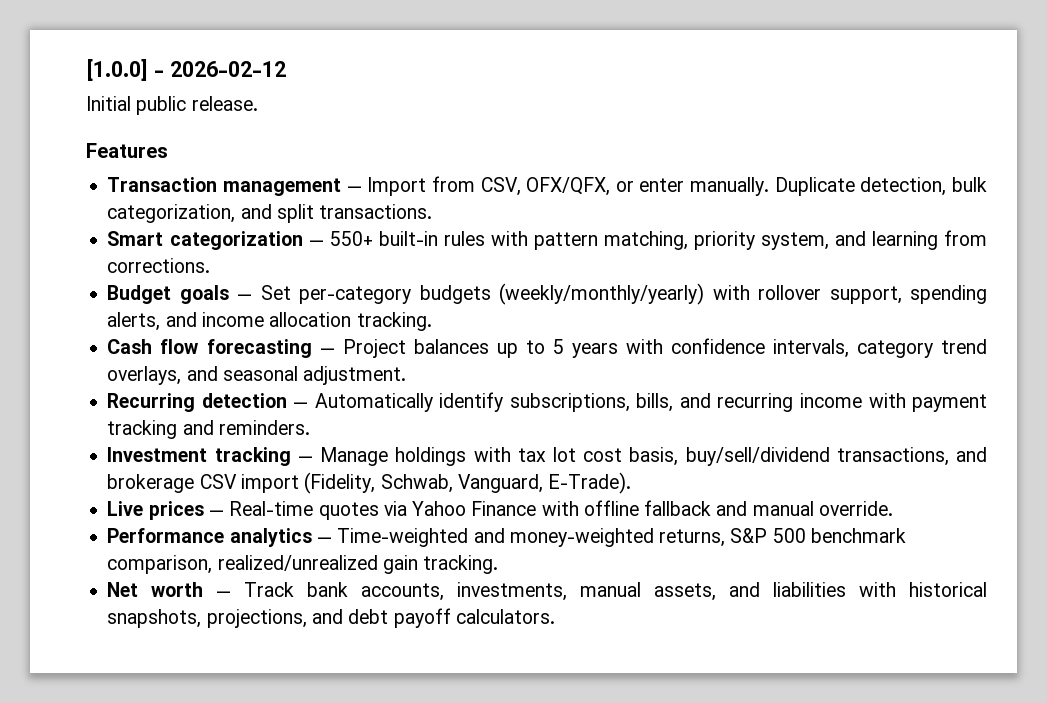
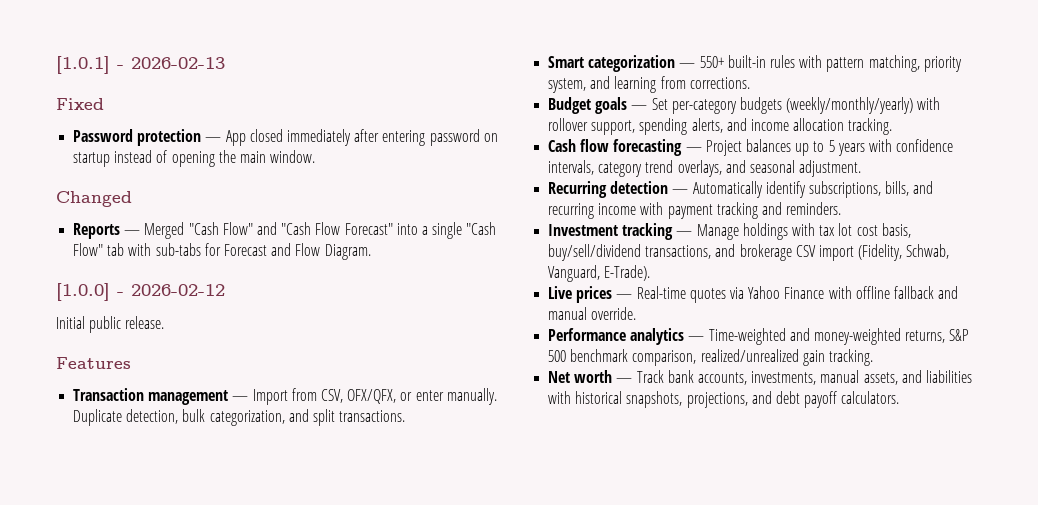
+ [1.0.1] - 2026-02-13
+ Fixed
+ Password protection — App closed immediately after entering password on startup instead of opening the main window.
+ Changed
+ Reports — Merged "Cash Flow" and "Cash Flow Forecast" into a single "Cash Flow" tab with sub-tabs for Forecast and Flow Diagram.

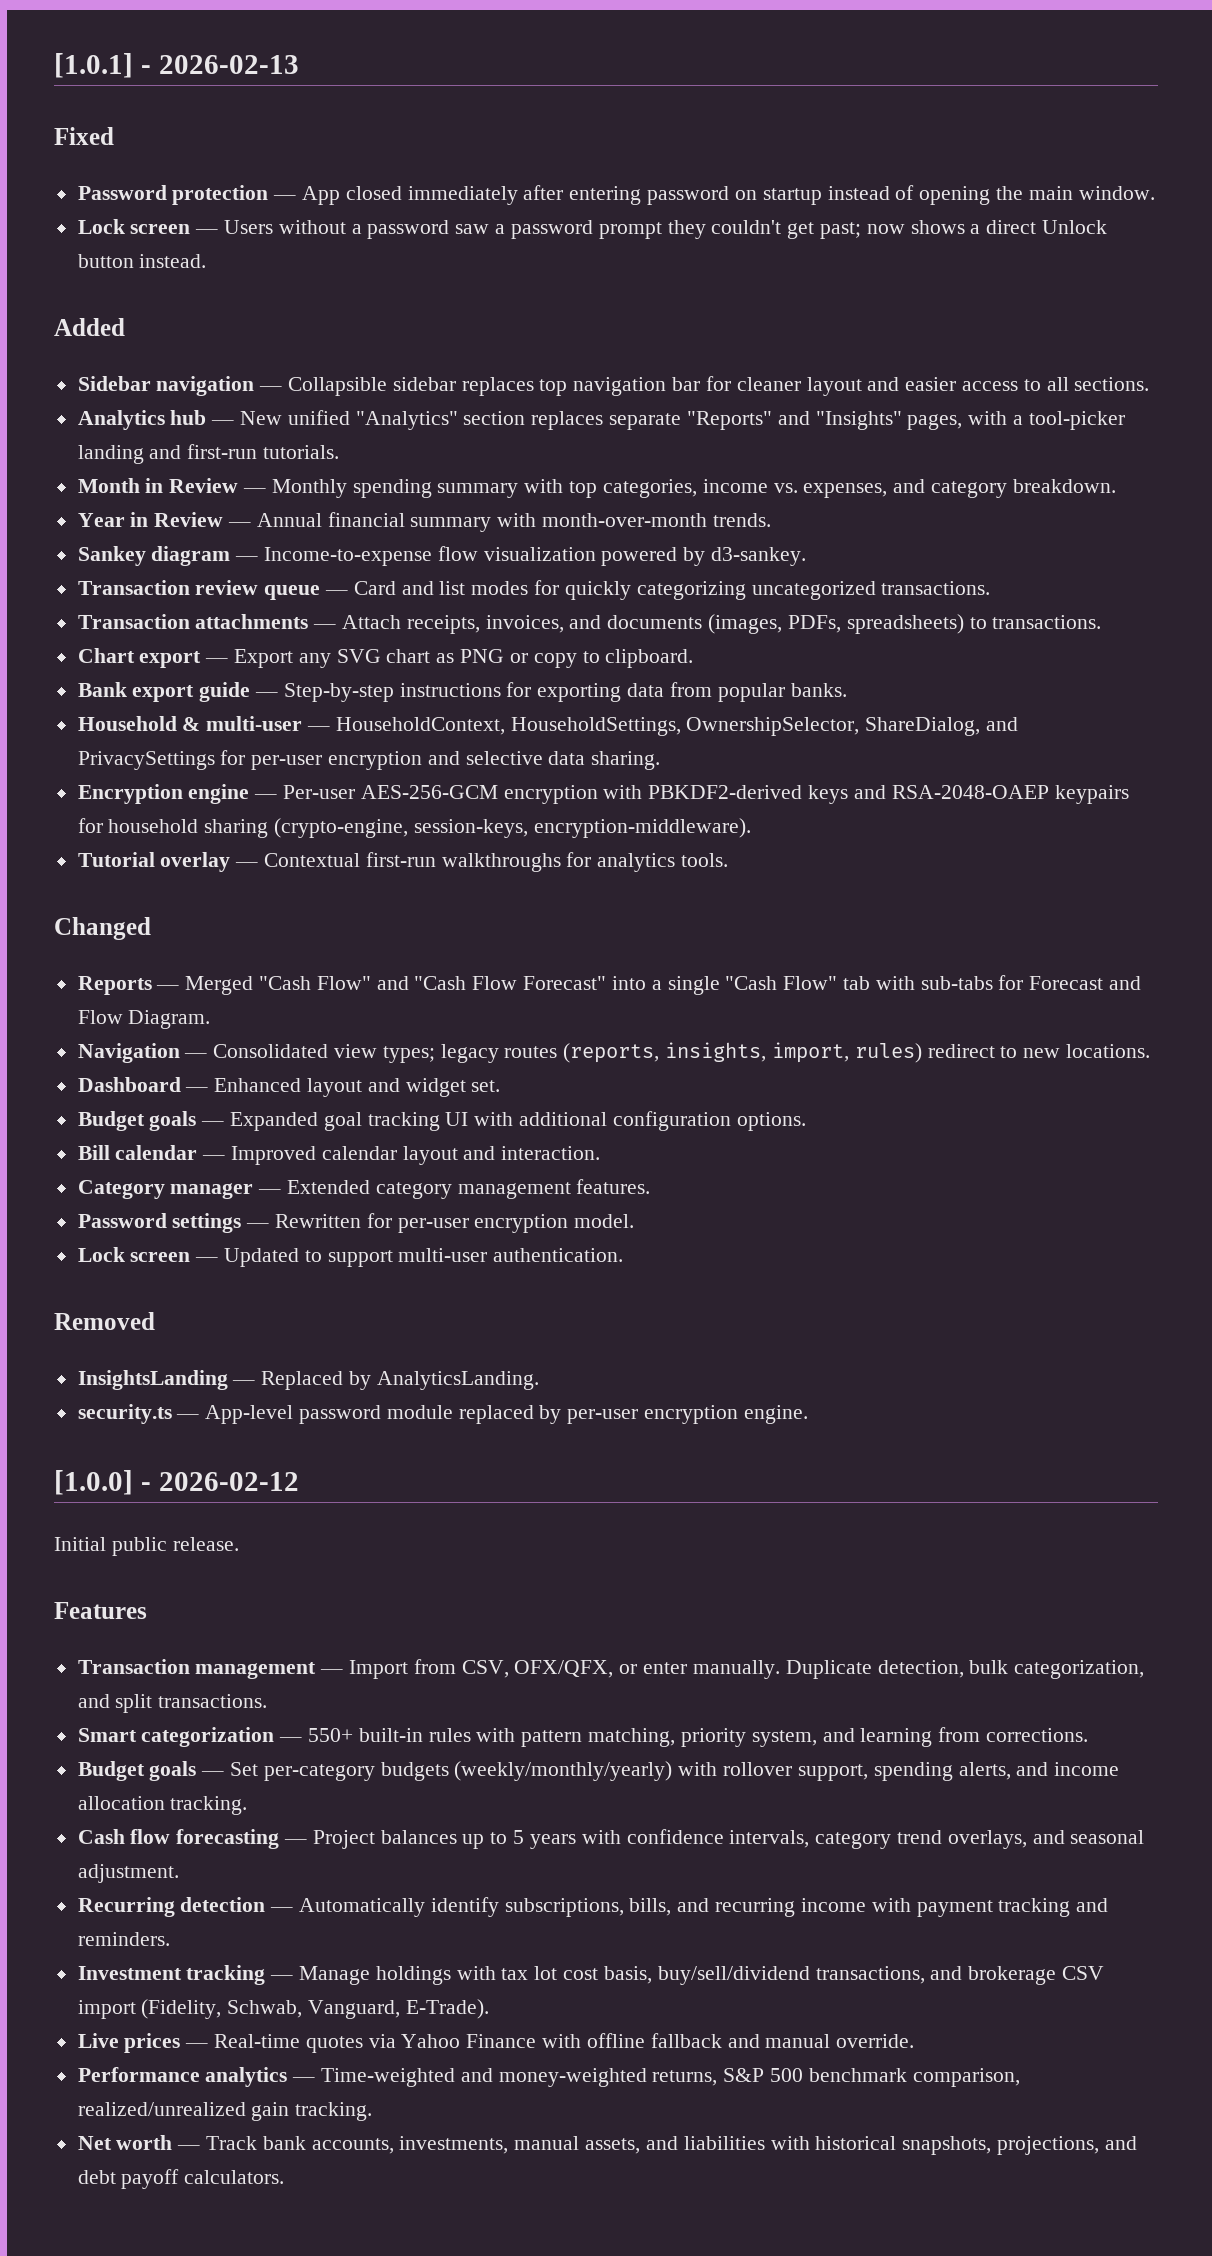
+ Lock screen — Users without a password saw a password prompt they couldn't get past; now shows a direct Unlock button instead.
+ Added
+ Sidebar navigation — Collapsible sidebar replaces top navigation bar for cleaner layout and easier access to all sections.
+ Analytics hub — New unified "Analytics" section replaces separate "Reports" and "Insights" pages, with a tool-picker landing and first-run tutorials.
+ Month in Review — Monthly spending summary with top categories, income vs. expenses, and category breakdown.
+ Year in Review — Annual financial summary with month-over-month trends.
+ Sankey diagram — Income-to-expense flow visualization powered by d3-sankey.
+ Transaction review queue — Card and list modes for quickly categorizing uncategorized transactions.
+ Transaction attachments — Attach receipts, invoices, and documents (images, PDFs, spreadsheets) to transactions.
+ Chart export — Export any SVG chart as PNG or copy to clipboard.
+ Bank export guide — Step-by-step instructions for exporting data from popular banks.
+ Household & multi-user — HouseholdContext, HouseholdSettings, OwnershipSelector, ShareDialog, and PrivacySettings for per-user encryption and selective data sharing.
+ Encryption engine — Per-user AES-256-GCM encryption with PBKDF2-derived keys and RSA-2048-OAEP keypairs for household sharing (crypto-engine, session-keys, encryption-middleware).
+ Tutorial overlay — Contextual first-run walkthroughs for analytics tools.
+ Navigation — Consolidated view types; legacy routes (reports, insights, import, rules) redirect to new locations.
+ Dashboard — Enhanced layout and widget set.
+ Budget goals — Expanded goal tracking UI with additional configuration options.
+ Bill calendar — Improved calendar layout and interaction.
+ Category manager — Extended category management features.
+ Password settings — Rewritten for per-user encryption model.
+ Lock screen — Updated to support multi-user authentication.
+ Removed
+ InsightsLanding — Replaced by AnalyticsLanding.
+ security.ts — App-level password module replaced by per-user encryption engine.

